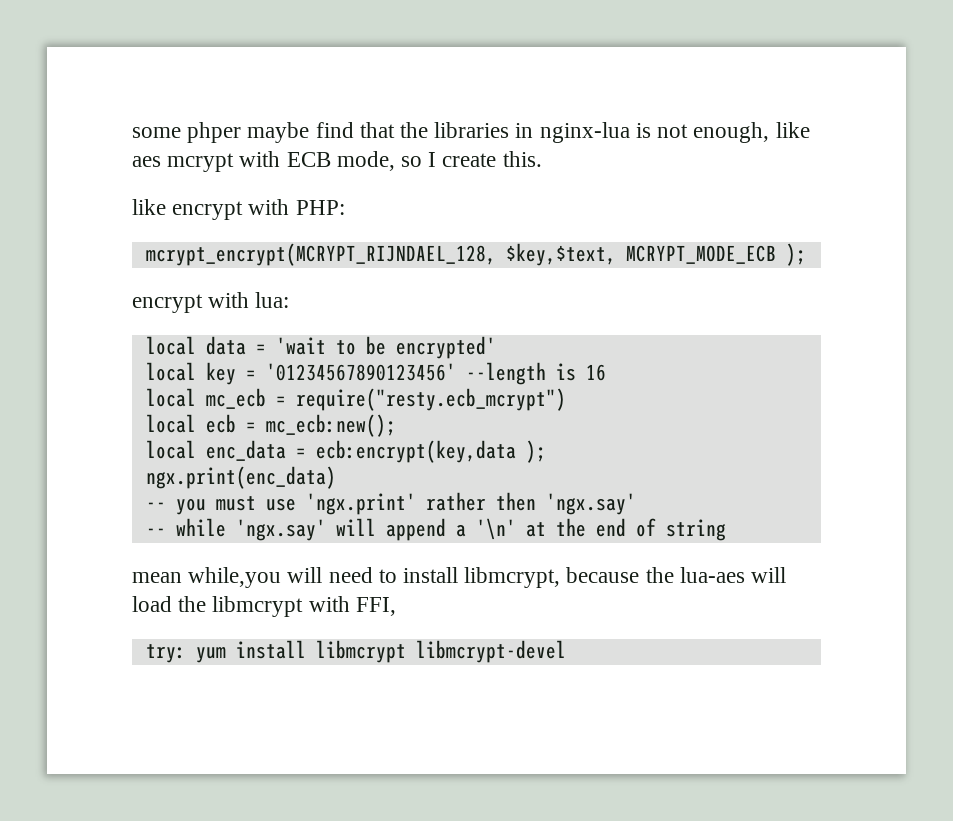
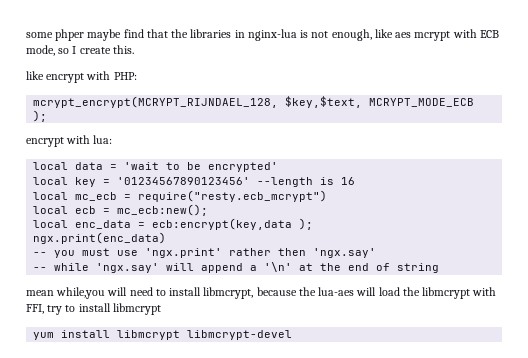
- mean while,you will need to install libmcrypt, because the lua-aes will load the libmcrypt with FFI,
- try: yum install libmcrypt libmcrypt-devel
+ mean while,you will need to install libmcrypt, because the lua-aes will load the libmcrypt with FFI, try to install libmcrypt
+ yum install libmcrypt libmcrypt-devel

